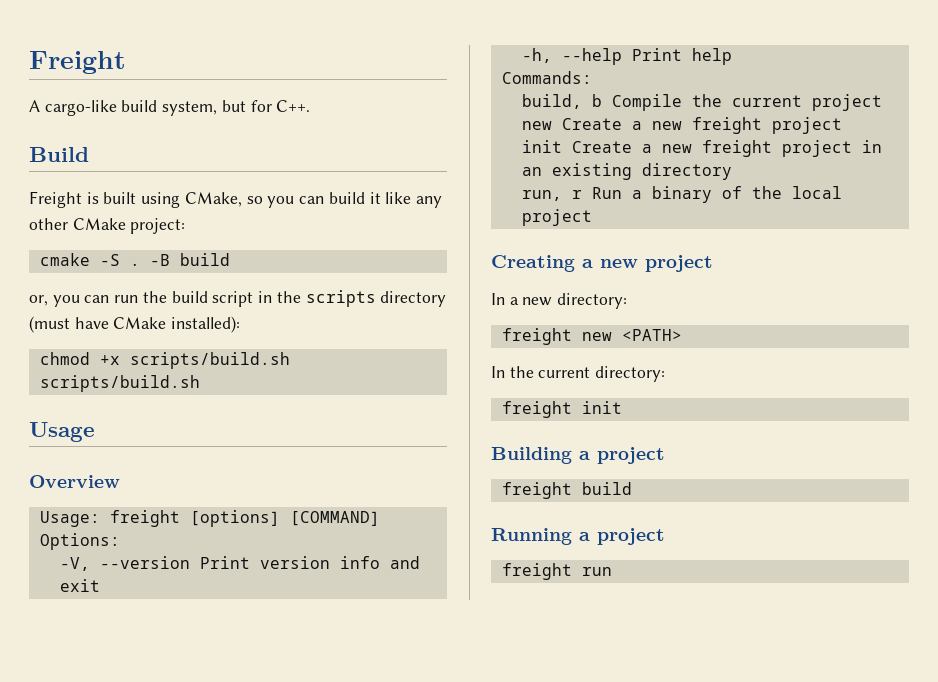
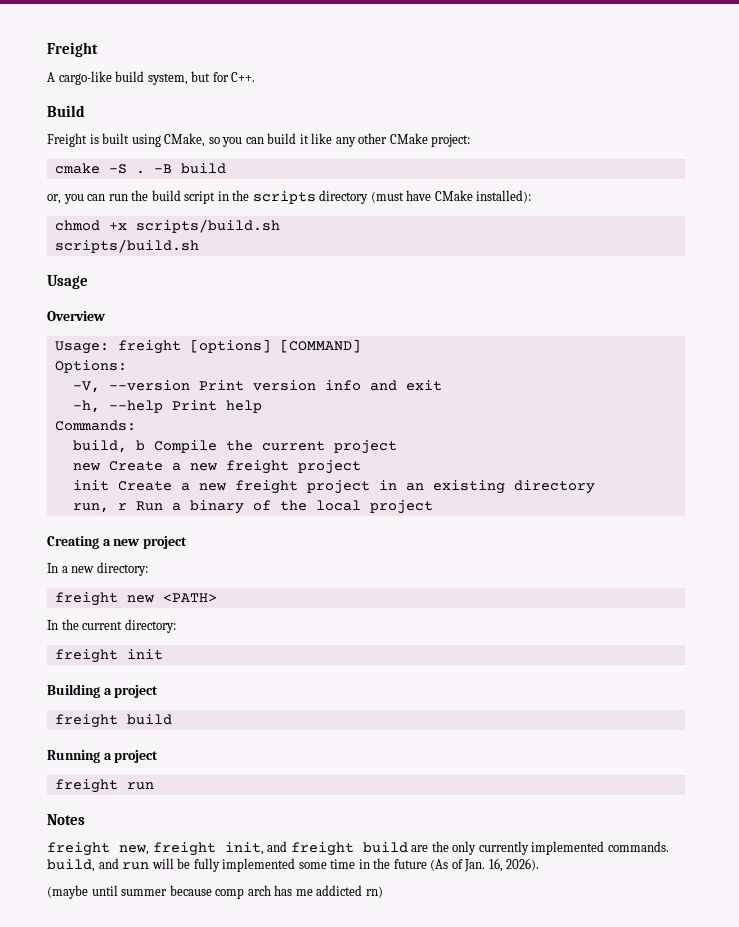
+ Notes
+ freight new, freight init, and freight build are the only currently implemented commands. build, and run will be fully implemented some time in the future (As of Jan. 16, 2026).
+ (maybe until summer because comp arch has me addicted rn)

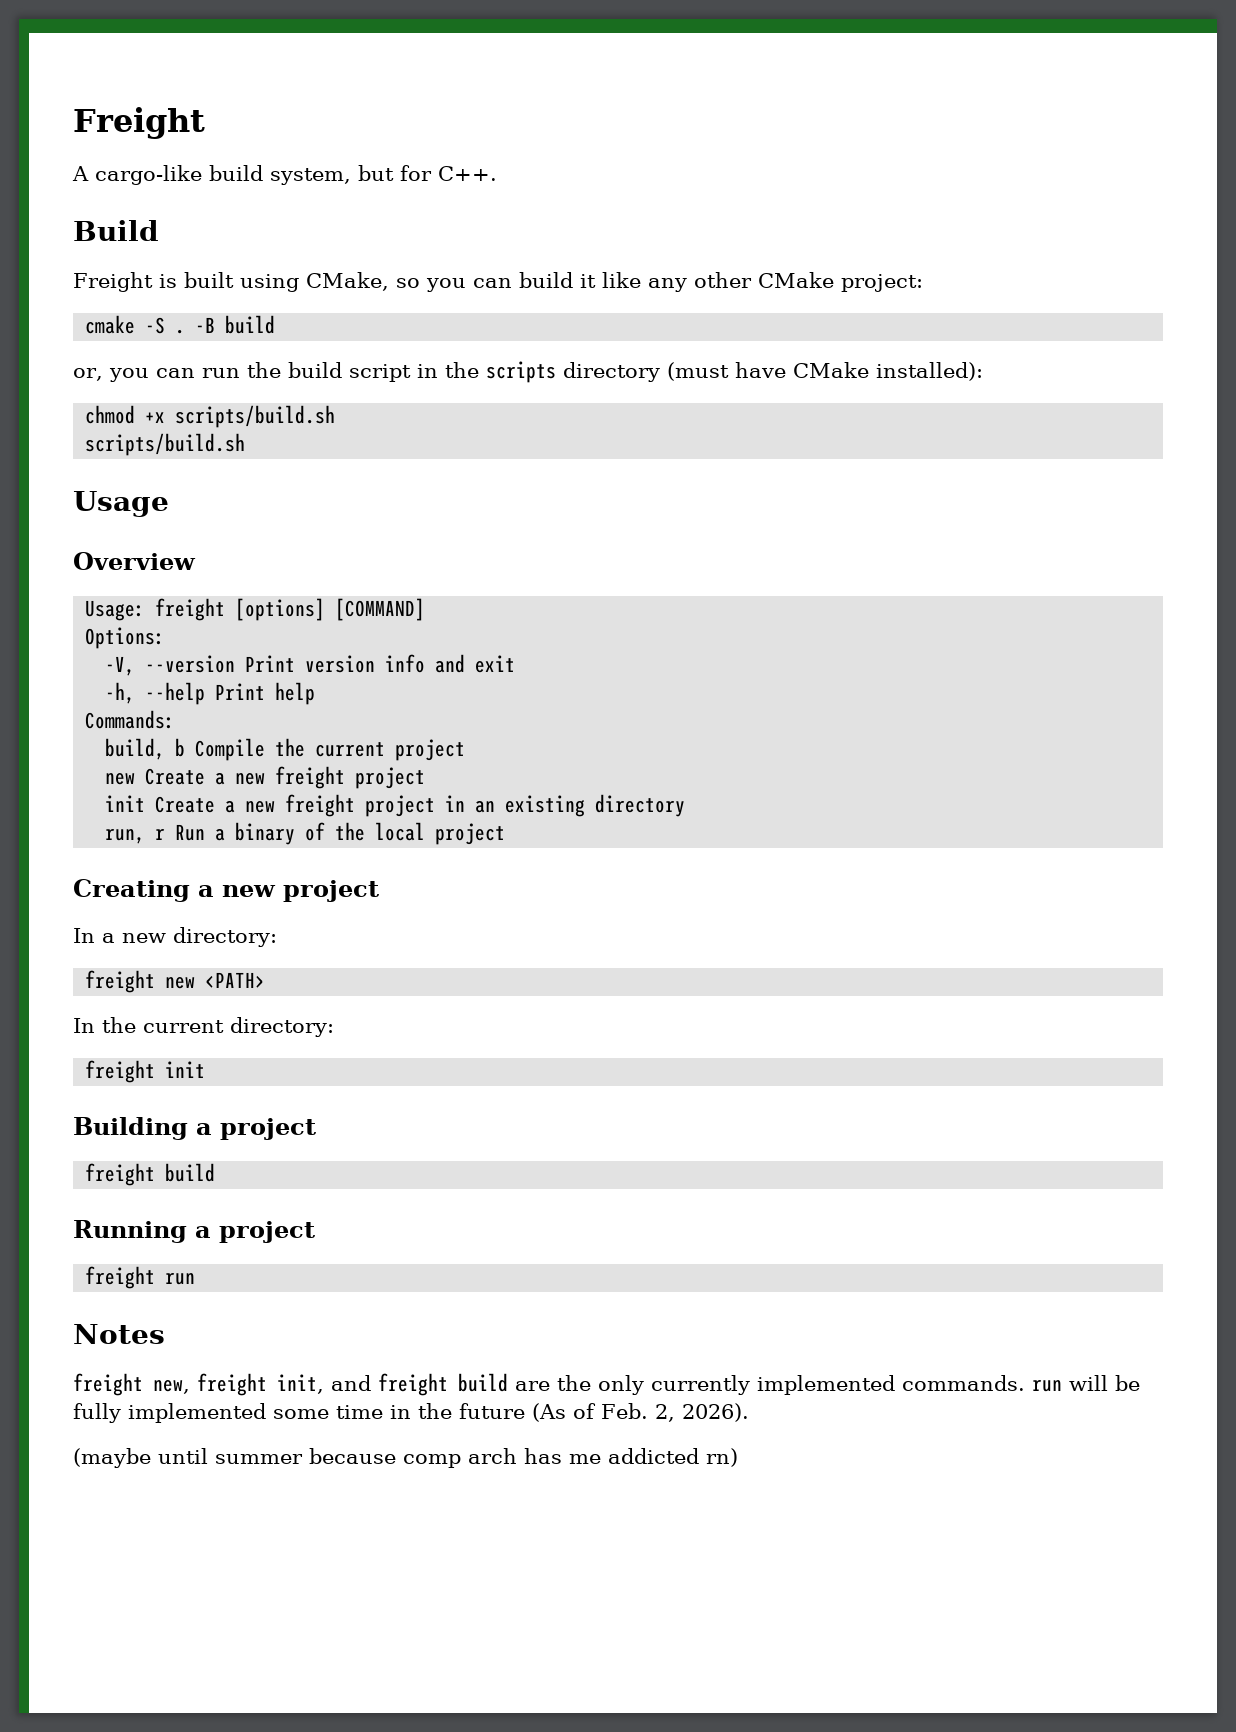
- freight new, freight init, and freight build are the only currently implemented commands. build, and run will be fully implemented some time in the future (As of Jan. 16, 2026).
+ freight new, freight init, and freight build are the only currently implemented commands. run will be fully implemented some time in the future (As of Feb. 2, 2026).

